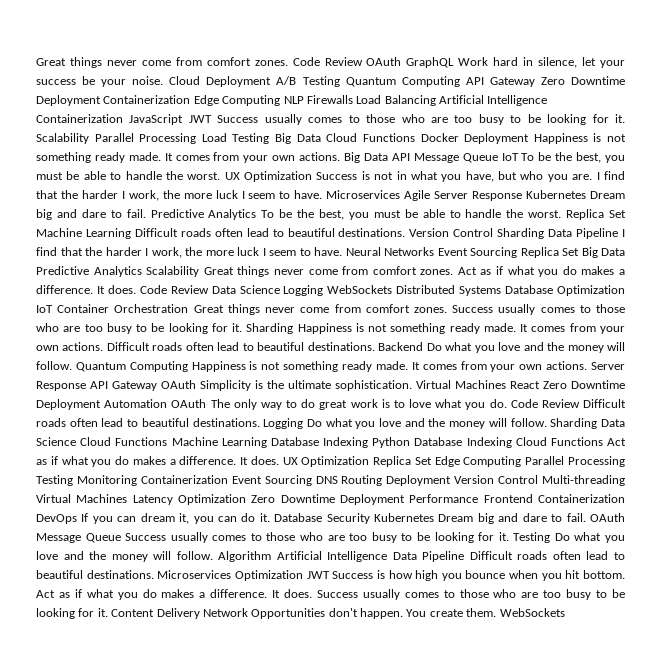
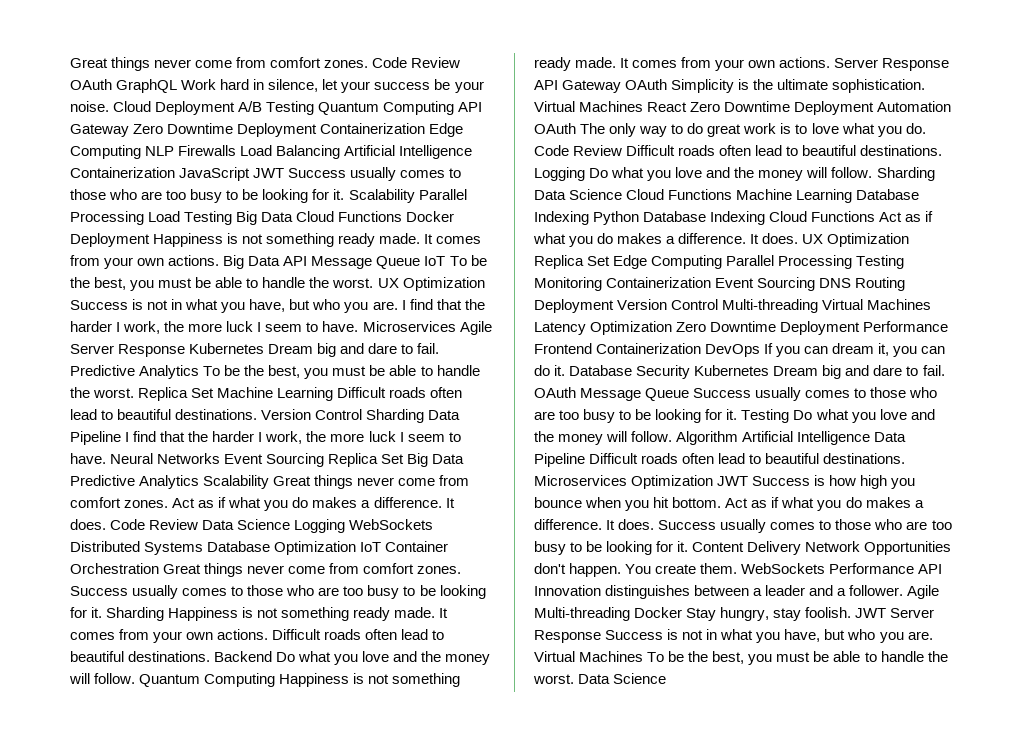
- You create them. WebSockets
+ You create them. WebSockets Performance API Innovation distinguishes between a leader and a follower. Agile Multi-threading Docker Stay hungry, stay foolish. JWT Server Response Success is not in what you have, but who you are. Virtual Machines To be the best, you must be able to handle the worst. Data Science

